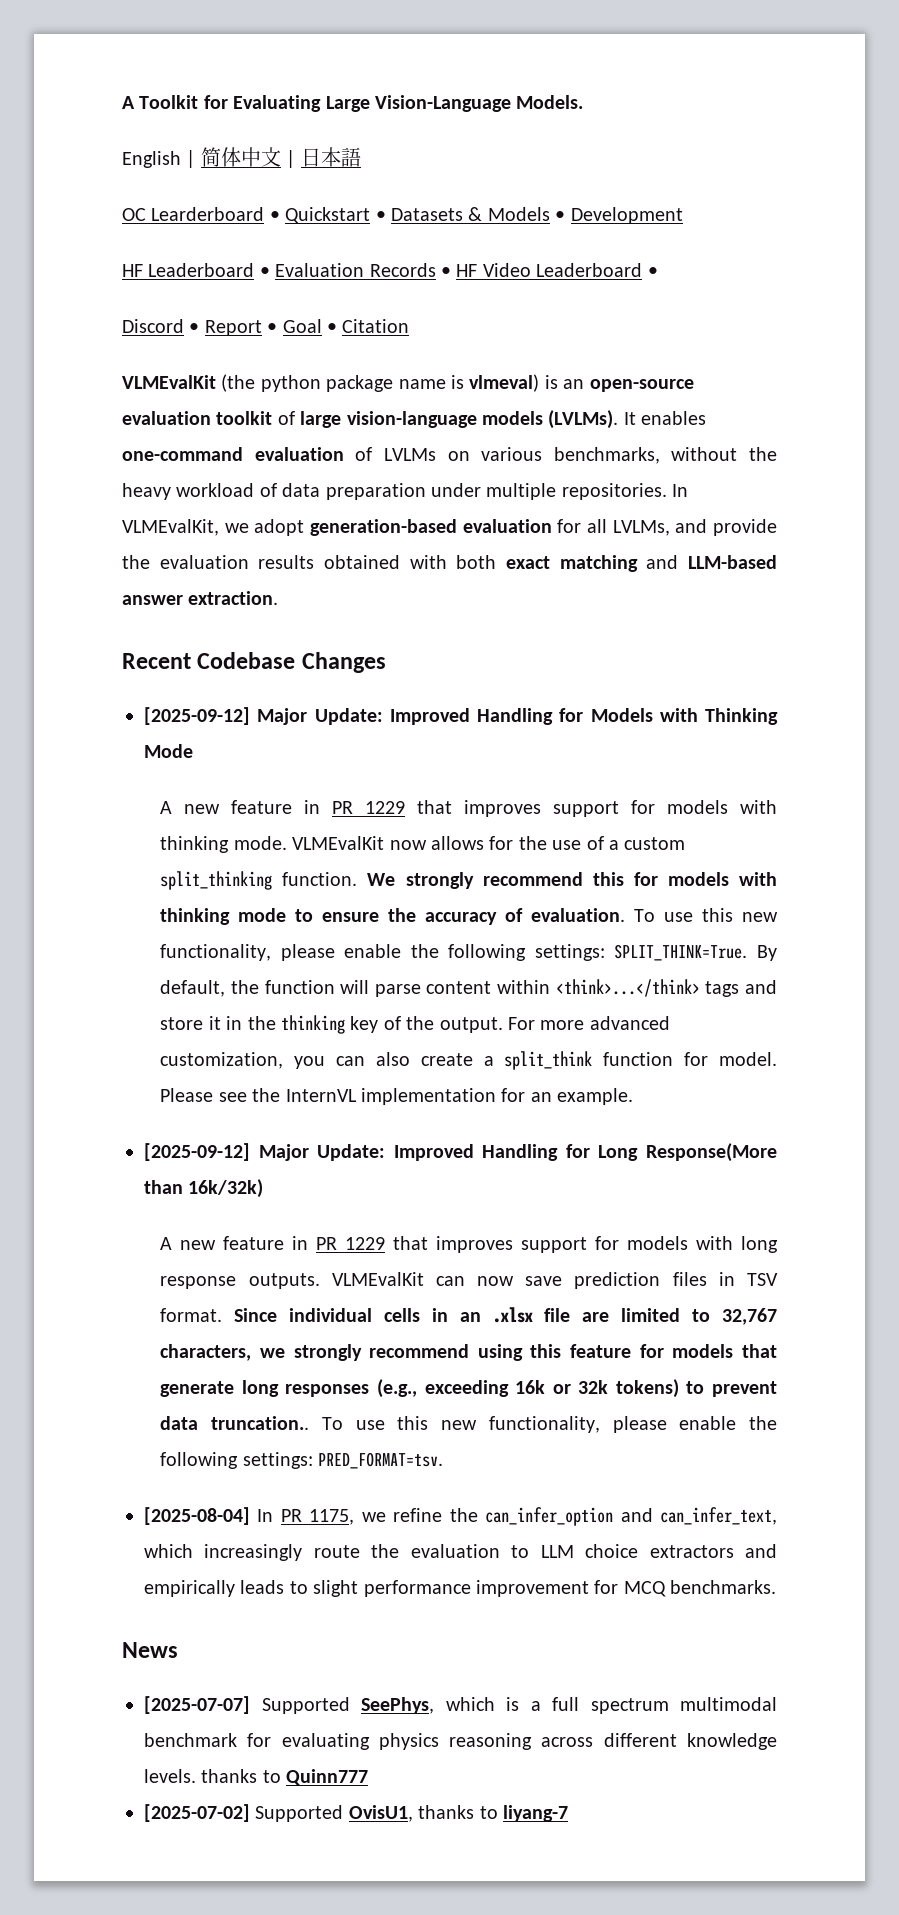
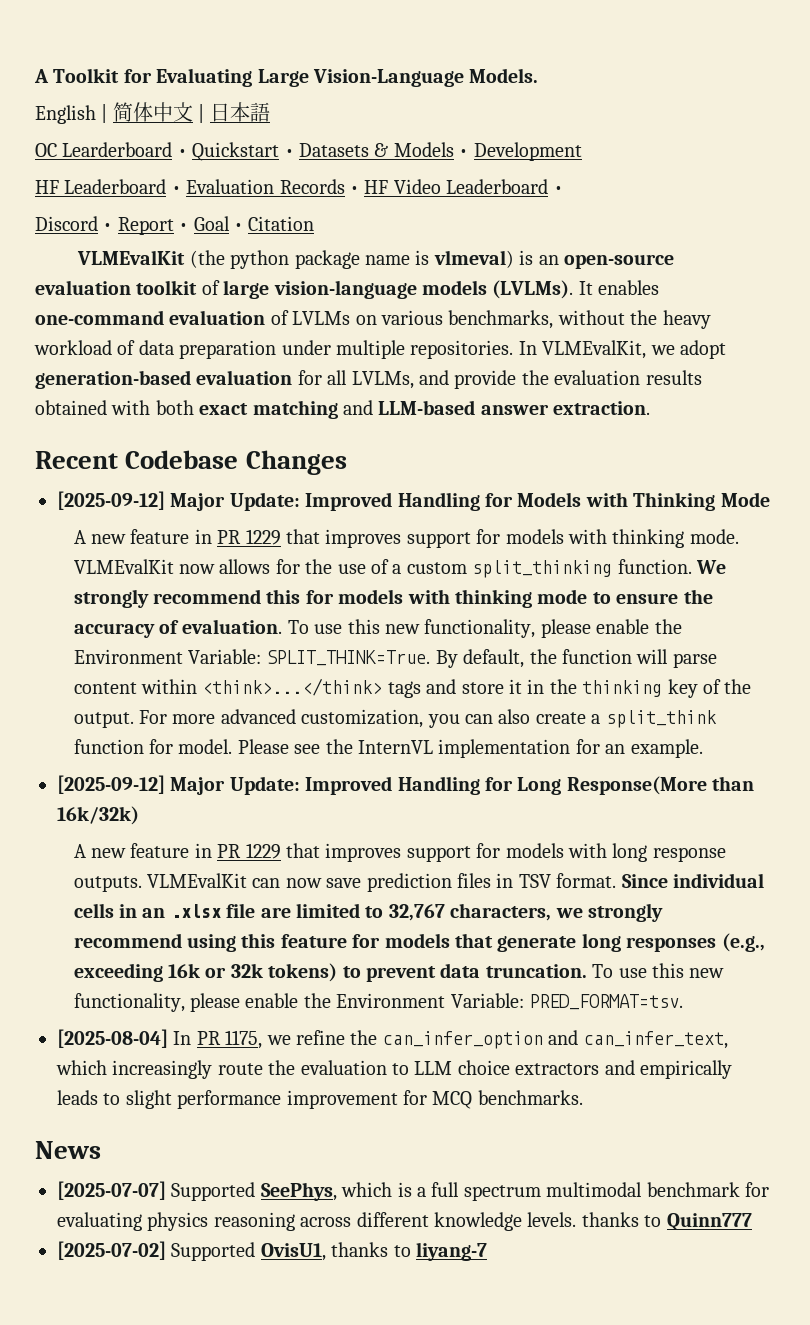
- To use this new functionality, please enable the following settings: SPLIT_THINK=True.
+ To use this new functionality, please enable the Environment Variable: SPLIT_THINK=True.
- Since individual cells in an .xlsx file are limited to 32,767 characters, we strongly recommend using this feature for models that generate long responses (e.g., exceeding 16k or 32k tokens) to prevent data truncation.. To use this new functionality, please enable the following settings: PRED_FORMAT=tsv.
+ Since individual cells in an .xlsx file are limited to 32,767 characters, we strongly recommend using this feature for models that generate long responses (e.g., exceeding 16k or 32k tokens) to prevent data truncation. To use this new functionality, please enable the Environment Variable: PRED_FORMAT=tsv.

